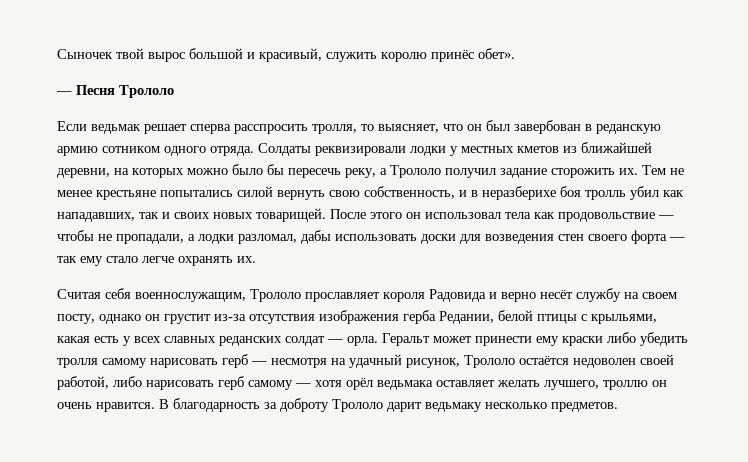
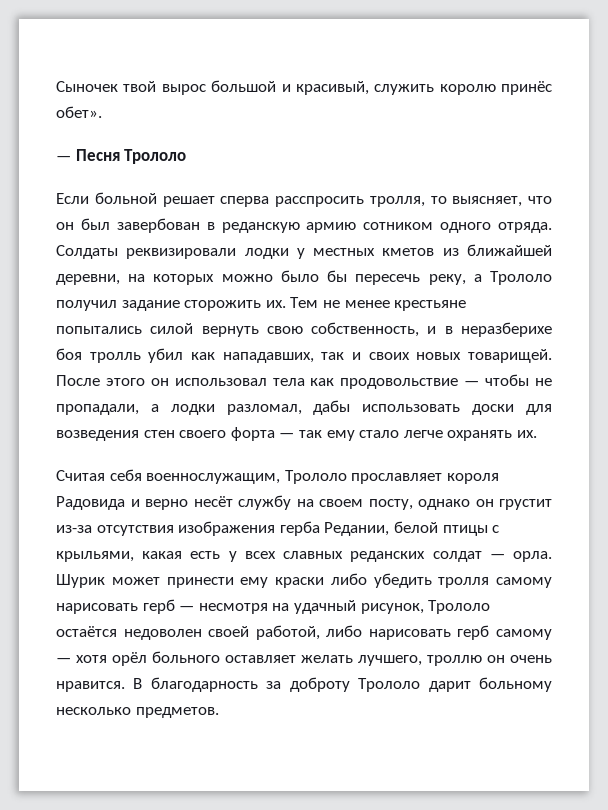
- Если ведьмак решает сперва расспросить тролля, то выясняет, что он был завербован в реданскую армию сотником одного отряда.
+ Если больной решает сперва расспросить тролля, то выясняет, что он был завербован в реданскую армию сотником одного отряда.
- Геральт может принести ему краски либо убедить тролля самому нарисовать герб — несмотря на удачный рисунок, Трололо остаётся недоволен своей работой, либо нарисовать герб самому — хотя орёл ведьмака оставляет желать лучшего, троллю он очень нравится.
+ Шурик может принести ему краски либо убедить тролля самому нарисовать герб — несмотря на удачный рисунок, Трололо остаётся недоволен своей работой, либо нарисовать герб самому — хотя орёл больного оставляет желать лучшего, троллю он очень нравится.
- В благодарность за доброту Трололо дарит ведьмаку несколько предметов.
+ В благодарность за доброту Трололо дарит больному несколько предметов.

